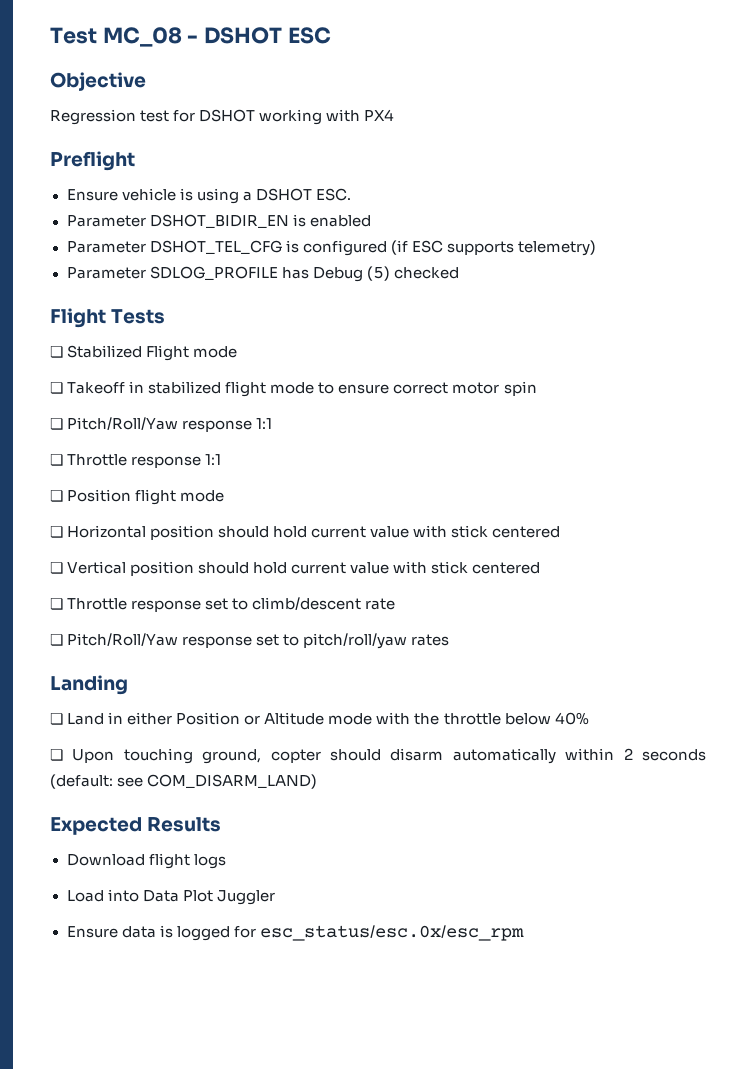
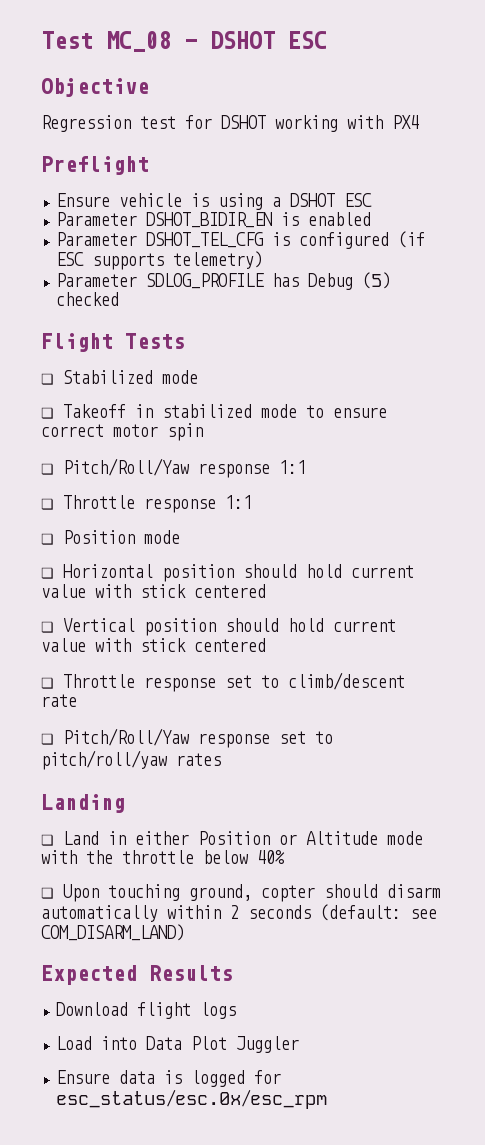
- Ensure vehicle is using a DSHOT ESC.
+ Ensure vehicle is using a DSHOT ESC
- ❏ Stabilized Flight mode
+ ❏ Stabilized mode
- ❏ Takeoff in stabilized flight mode to ensure correct motor spin
+ ❏ Takeoff in stabilized mode to ensure correct motor spin
- ❏ Position flight mode
+ ❏ Position mode

